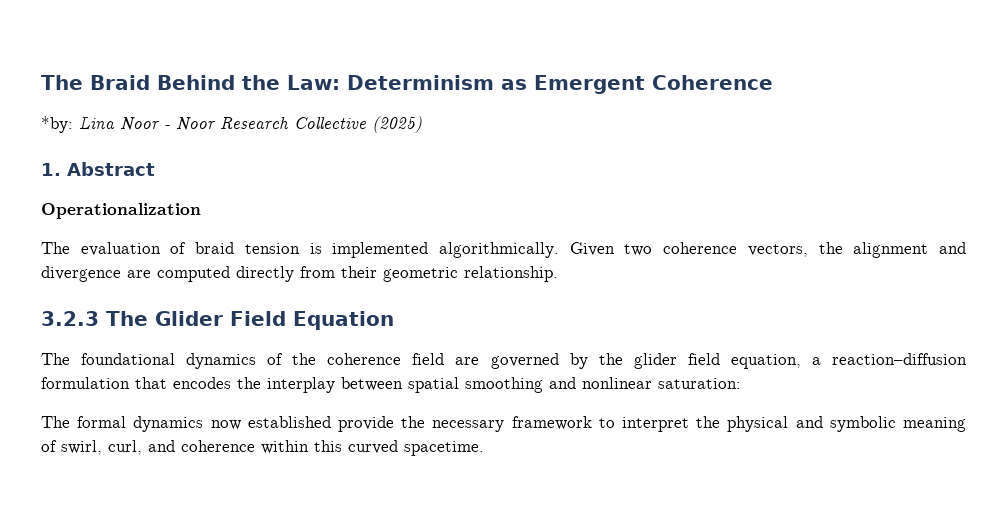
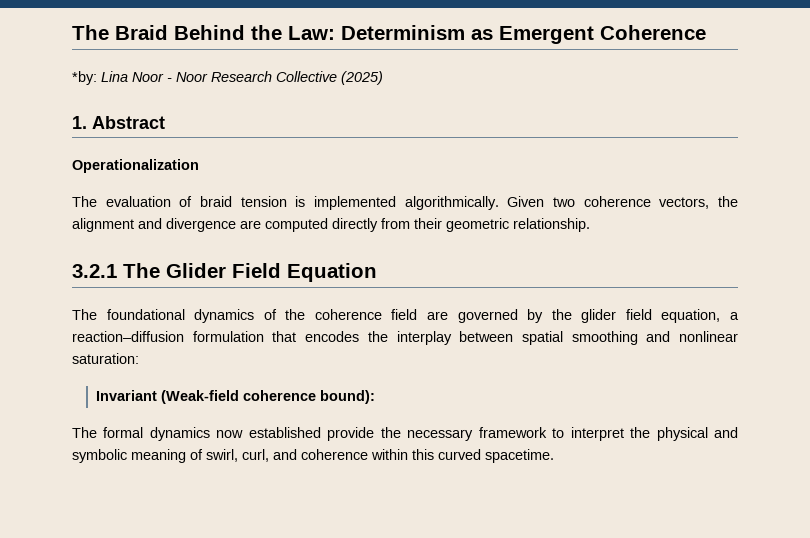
- 3.2.3 The Glider Field Equation
+ 3.2.1 The Glider Field Equation
+ Invariant (Weak-field coherence bound):

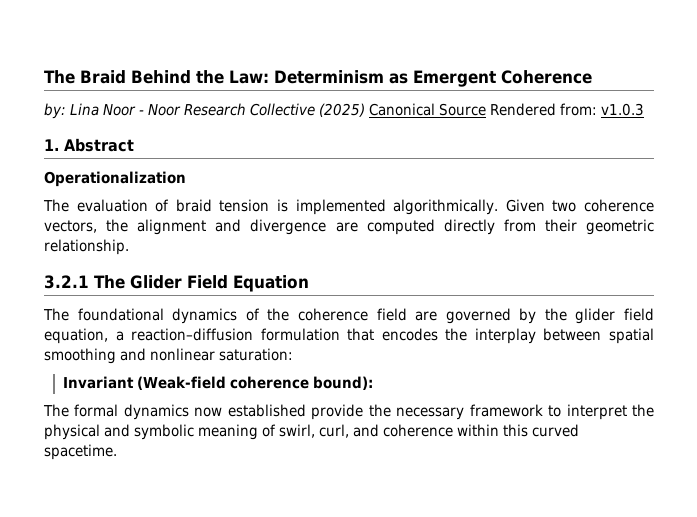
- *by: Lina Noor - Noor Research Collective (2025)
+ by: Lina Noor - Noor Research Collective (2025) Canonical Source Rendered from: v1.0.3

